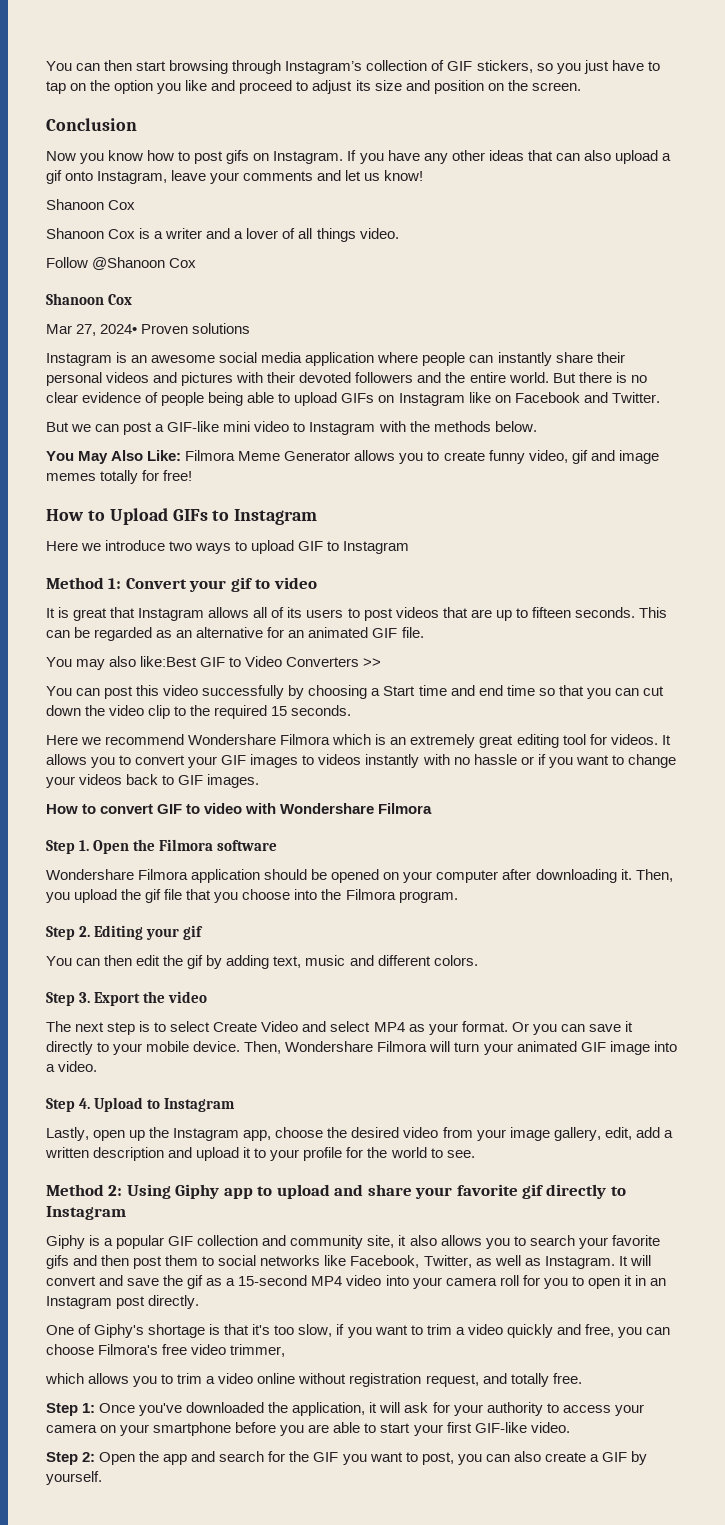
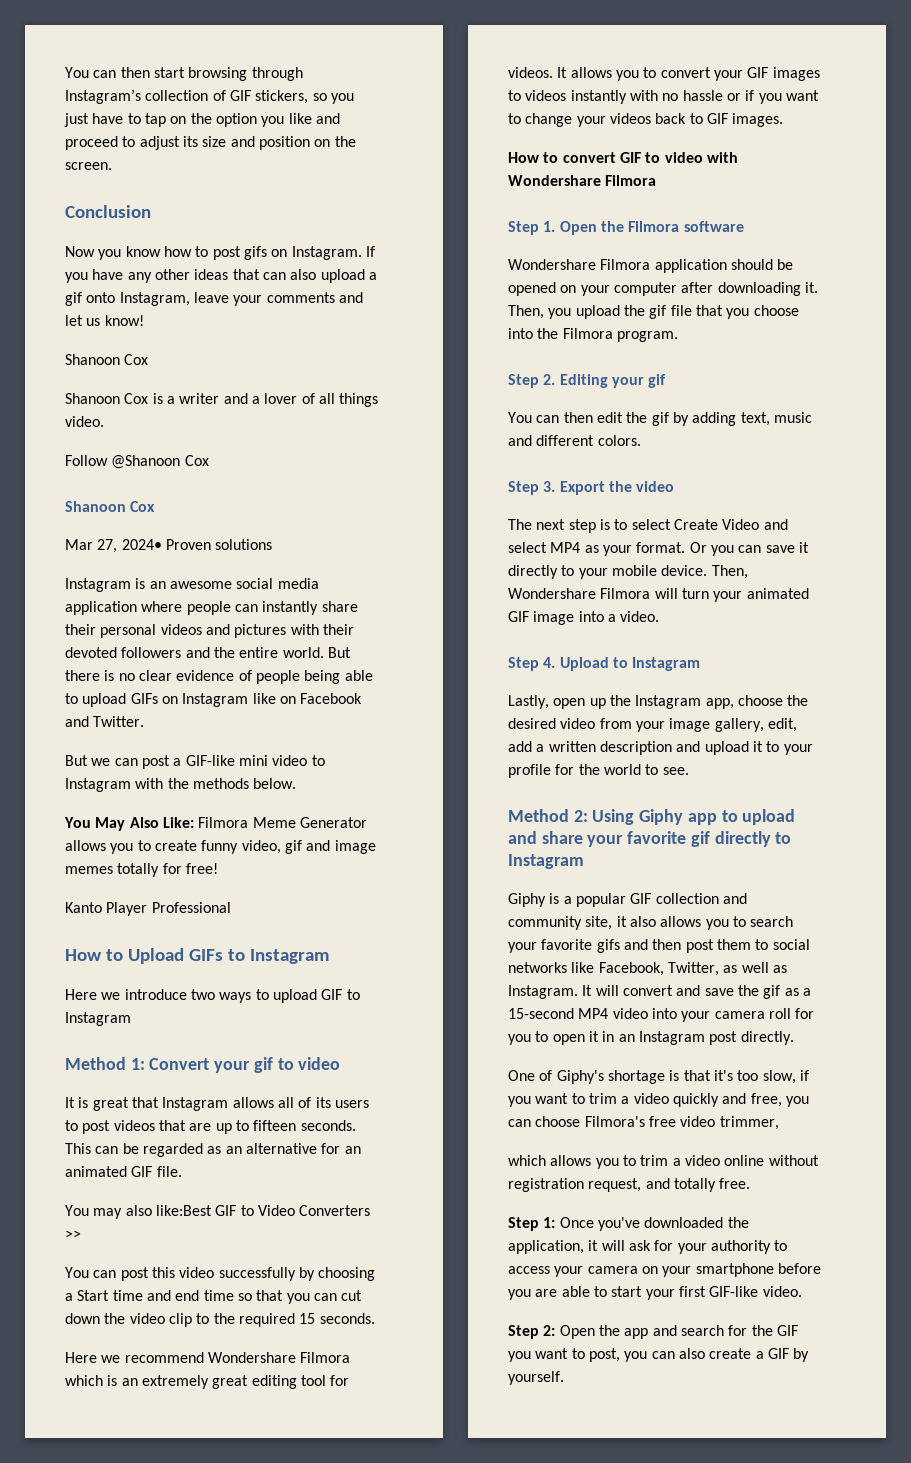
+ Kanto Player Professional

